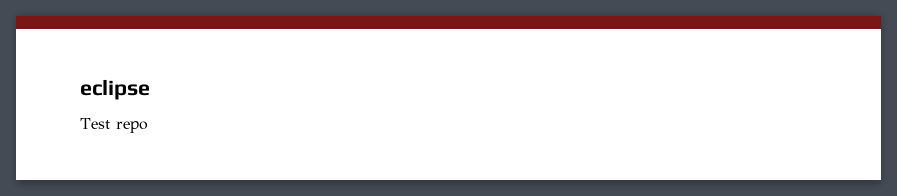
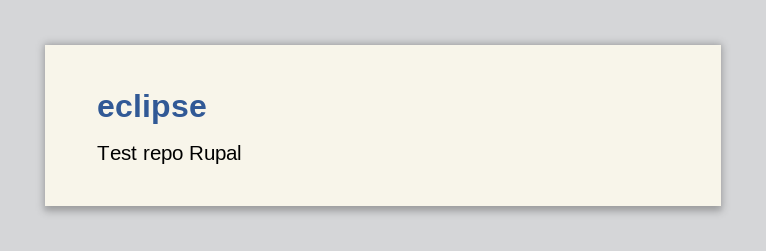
- Test repo
+ Test repo Rupal

